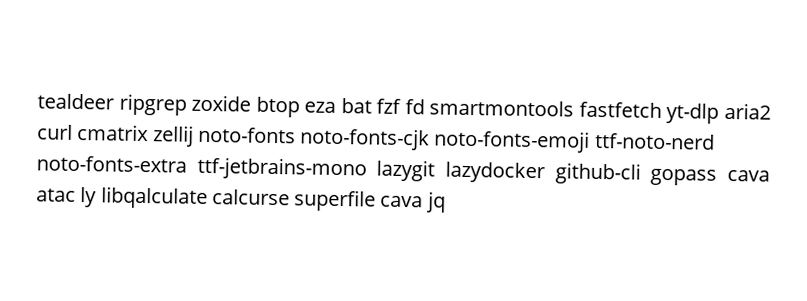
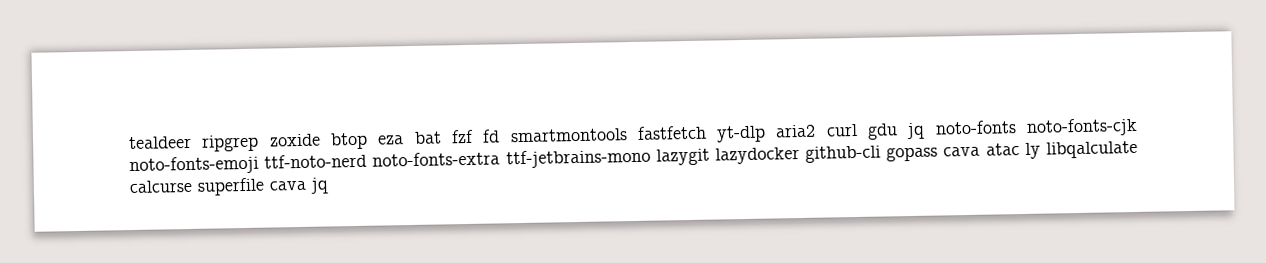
- tealdeer ripgrep zoxide btop eza bat fzf fd smartmontools fastfetch yt-dlp aria2 curl cmatrix zellij noto-fonts noto-fonts-cjk noto-fonts-emoji ttf-noto-nerd noto-fonts-extra ttf-jetbrains-mono lazygit lazydocker github-cli gopass cava atac ly libqalculate calcurse superfile cava jq
+ tealdeer ripgrep zoxide btop eza bat fzf fd smartmontools fastfetch yt-dlp aria2 curl gdu jq noto-fonts noto-fonts-cjk noto-fonts-emoji ttf-noto-nerd noto-fonts-extra ttf-jetbrains-mono lazygit lazydocker github-cli gopass cava atac ly libqalculate calcurse superfile cava jq

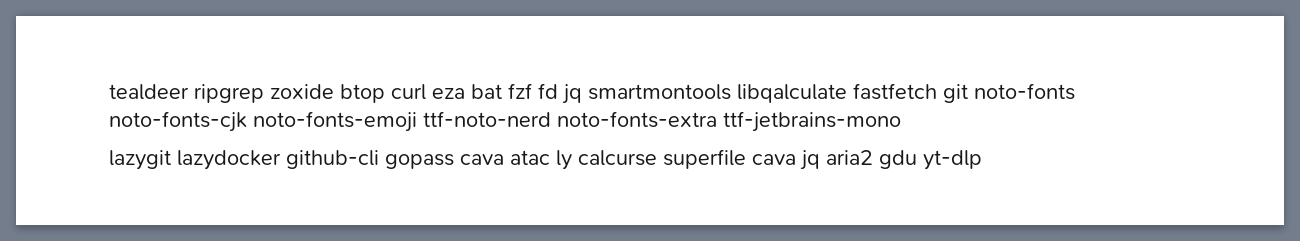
- tealdeer ripgrep zoxide btop eza bat fzf fd smartmontools fastfetch yt-dlp aria2 curl gdu jq noto-fonts noto-fonts-cjk noto-fonts-emoji ttf-noto-nerd noto-fonts-extra ttf-jetbrains-mono lazygit lazydocker github-cli gopass cava atac ly libqalculate calcurse superfile cava jq
+ tealdeer ripgrep zoxide btop curl eza bat fzf fd jq smartmontools libqalculate fastfetch git noto-fonts noto-fonts-cjk noto-fonts-emoji ttf-noto-nerd noto-fonts-extra ttf-jetbrains-mono
+ lazygit lazydocker github-cli gopass cava atac ly calcurse superfile cava jq aria2 gdu yt-dlp

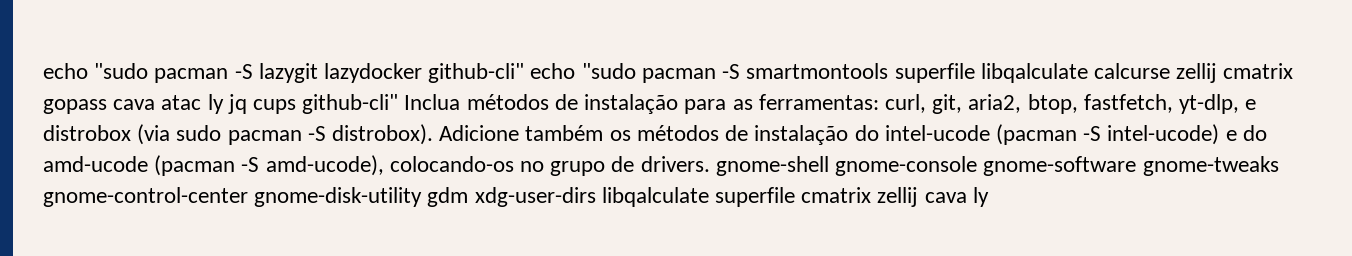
- tealdeer ripgrep zoxide btop curl eza bat fzf fd jq smartmontools libqalculate fastfetch git noto-fonts noto-fonts-cjk noto-fonts-emoji ttf-noto-nerd noto-fonts-extra ttf-jetbrains-mono
- lazygit lazydocker github-cli gopass cava atac ly calcurse superfile cava jq aria2 gdu yt-dlp
+ echo "sudo pacman -S lazygit lazydocker github-cli" echo "sudo pacman -S smartmontools superfile libqalculate calcurse zellij cmatrix gopass cava atac ly jq cups github-cli" Inclua métodos de instalação para as ferramentas: curl, git, aria2, btop, fastfetch, yt-dlp, e distrobox (via sudo pacman -S distrobox). Adicione também os métodos de instalação do intel-ucode (pacman -S intel-ucode) e do amd-ucode (pacman -S amd-ucode), colocando-os no grupo de drivers. gnome-shell gnome-console gnome-software gnome-tweaks gnome-control-center gnome-disk-utility gdm xdg-user-dirs libqalculate superfile cmatrix zellij cava ly

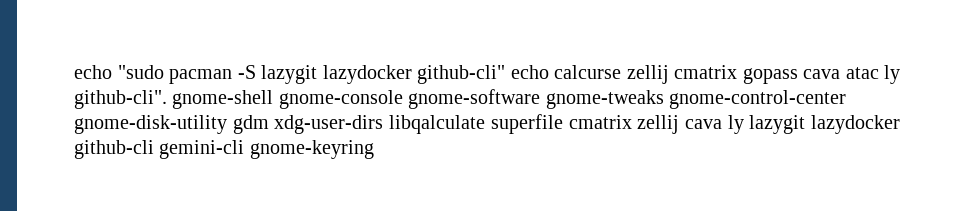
- echo "sudo pacman -S lazygit lazydocker github-cli" echo "sudo pacman -S smartmontools superfile libqalculate calcurse zellij cmatrix gopass cava atac ly jq cups github-cli" Inclua métodos de instalação para as ferramentas: curl, git, aria2, btop, fastfetch, yt-dlp, e distrobox (via sudo pacman -S distrobox). Adicione também os métodos de instalação do intel-ucode (pacman -S intel-ucode) e do amd-ucode (pacman -S amd-ucode), colocando-os no grupo de drivers. gnome-shell gnome-console gnome-software gnome-tweaks gnome-control-center gnome-disk-utility gdm xdg-user-dirs libqalculate superfile cmatrix zellij cava ly
+ echo "sudo pacman -S lazygit lazydocker github-cli" echo calcurse zellij cmatrix gopass cava atac ly github-cli". gnome-shell gnome-console gnome-software gnome-tweaks gnome-control-center gnome-disk-utility gdm xdg-user-dirs libqalculate superfile cmatrix zellij cava ly lazygit lazydocker github-cli gemini-cli gnome-keyring

